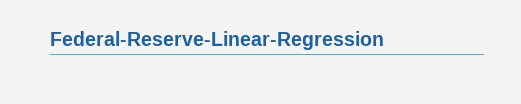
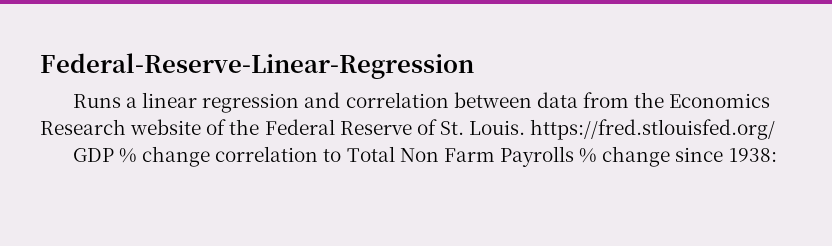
+ Runs a linear regression and correlation between data from the Economics Research website of the Federal Reserve of St. Louis. https://fred.stlouisfed.org/
+ GDP % change correlation to Total Non Farm Payrolls % change since 1938:

